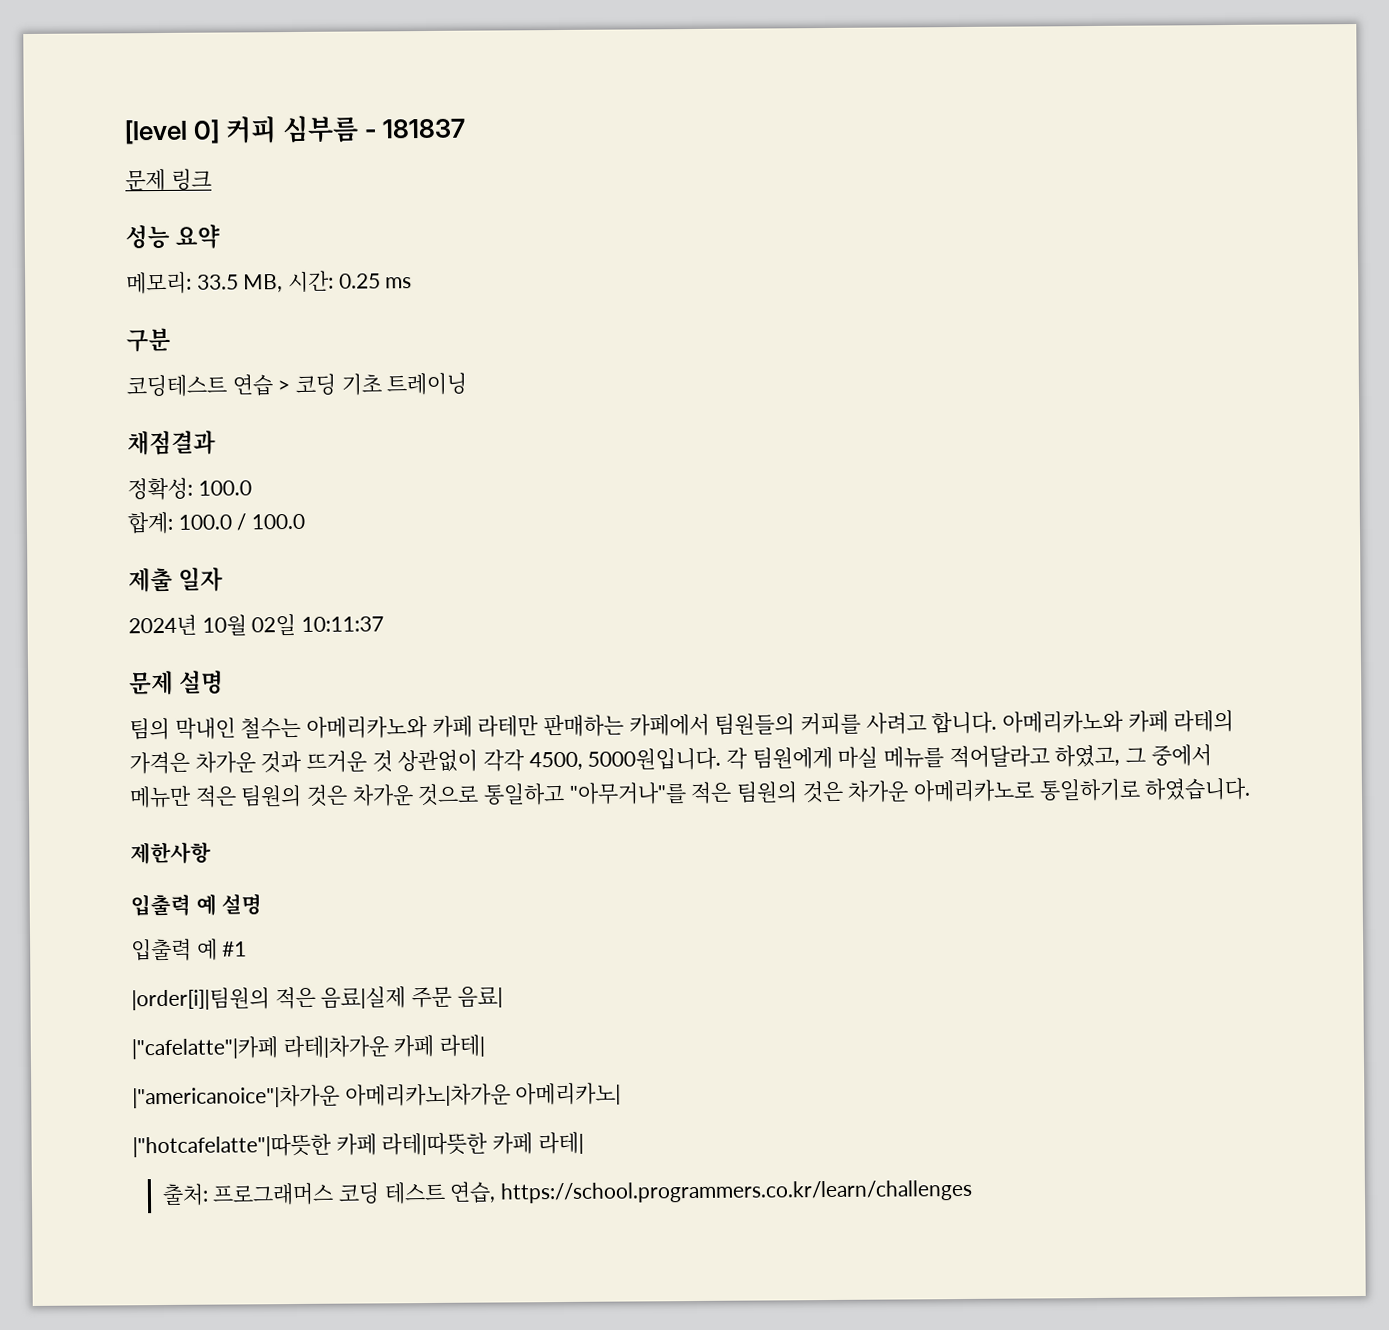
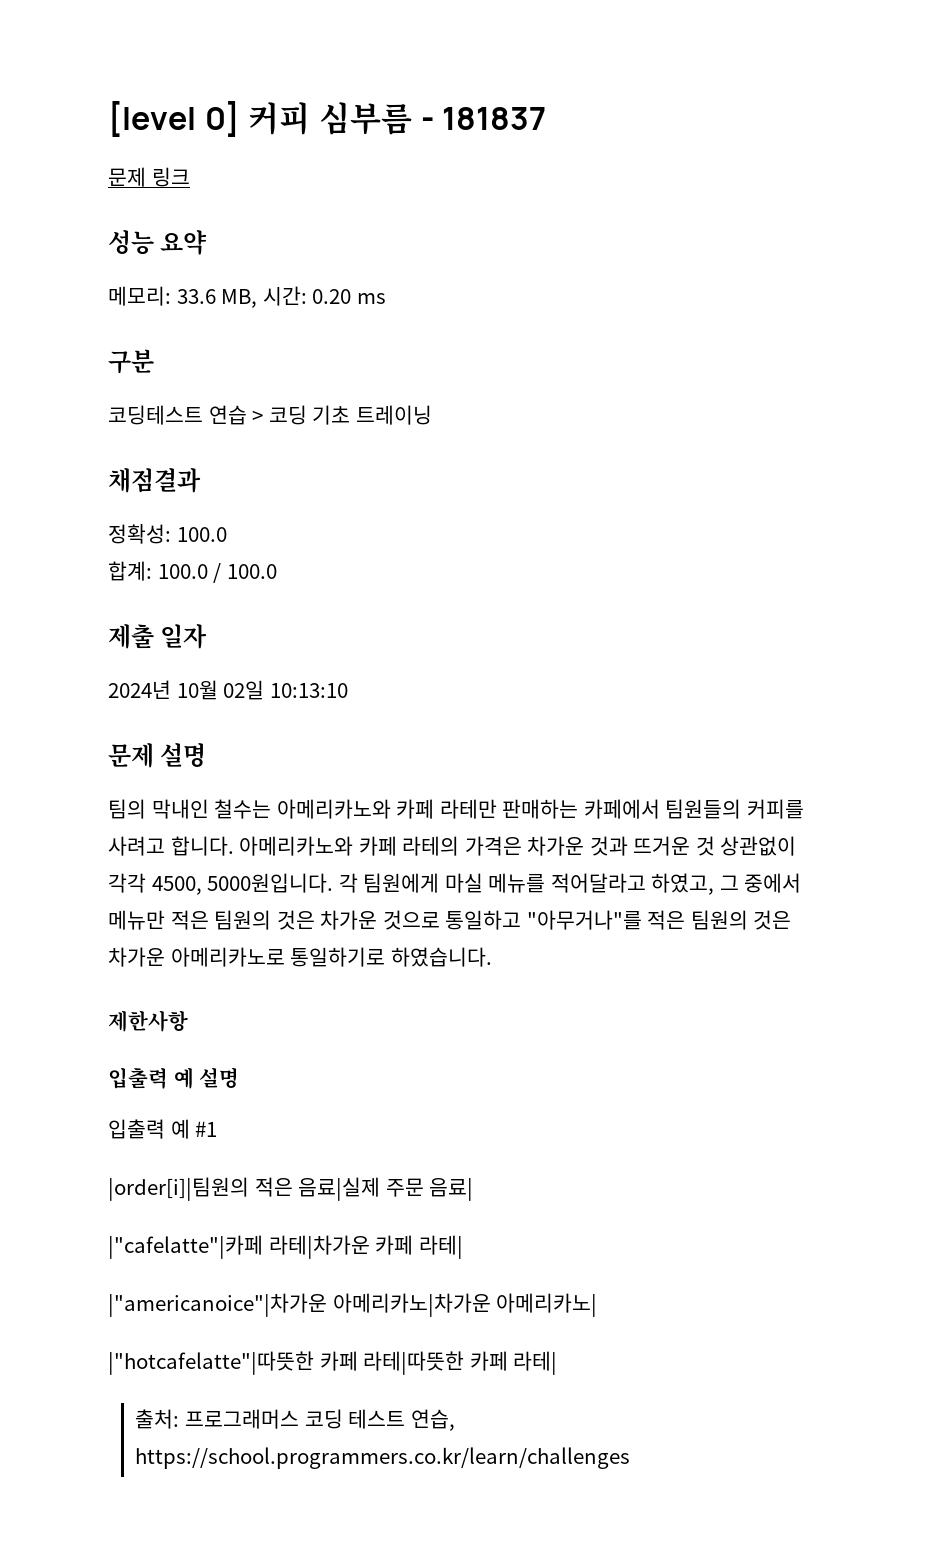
- 메모리: 33.5 MB, 시간: 0.25 ms
+ 메모리: 33.6 MB, 시간: 0.20 ms
- 2024년 10월 02일 10:11:37
+ 2024년 10월 02일 10:13:10

